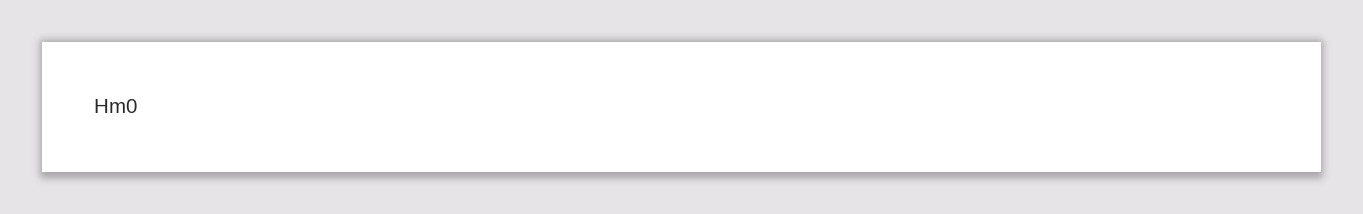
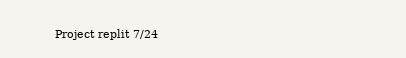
- Hm0
+ Project replit 7/24

